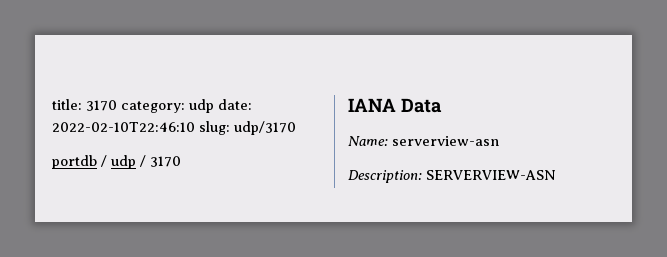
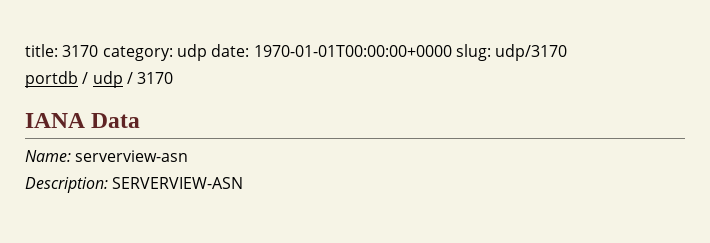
- title: 3170 category: udp date: 2022-02-10T22:46:10 slug: udp/3170
+ title: 3170 category: udp date: 1970-01-01T00:00:00+0000 slug: udp/3170

